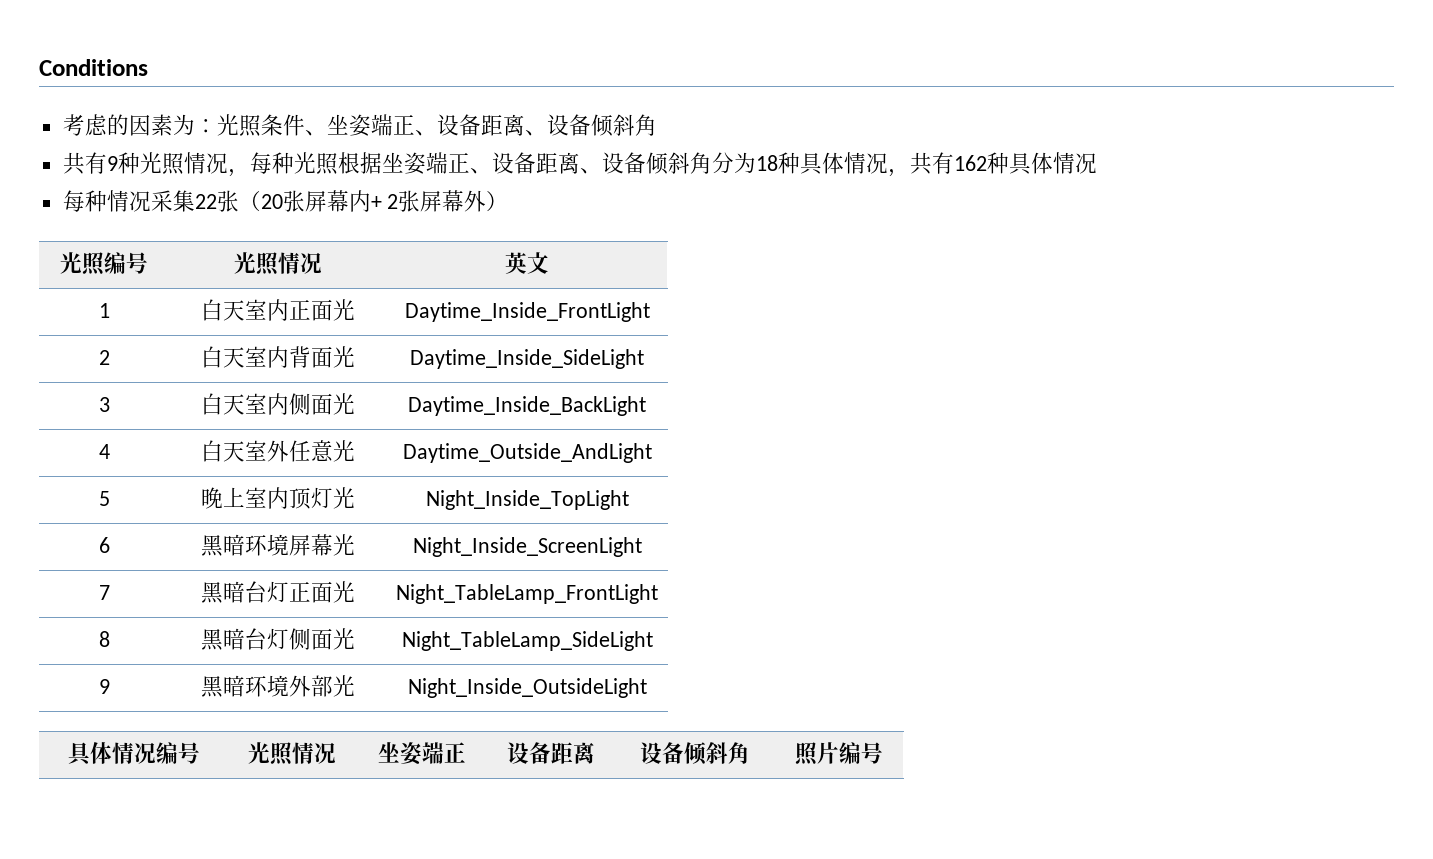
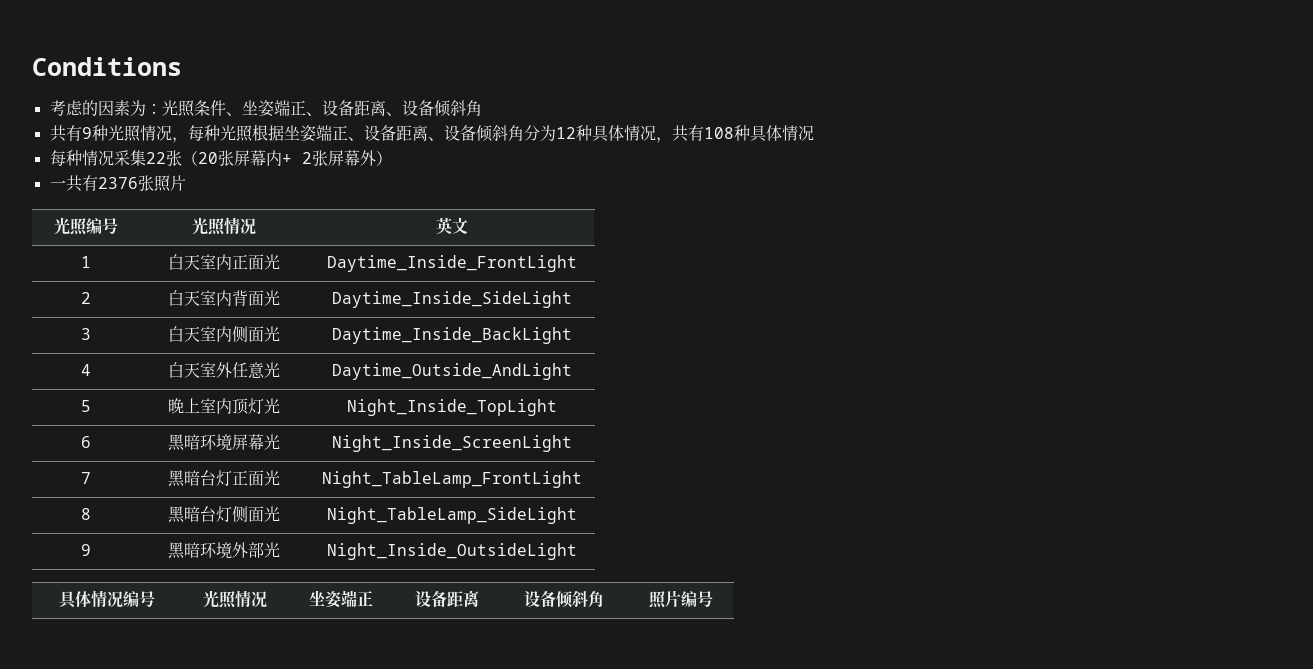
- 共有9种光照情况，每种光照根据坐姿端正、设备距离、设备倾斜角分为18种具体情况，共有162种具体情况
+ 共有9种光照情况，每种光照根据坐姿端正、设备距离、设备倾斜角分为12种具体情况，共有108种具体情况
+ 一共有2376张照片

